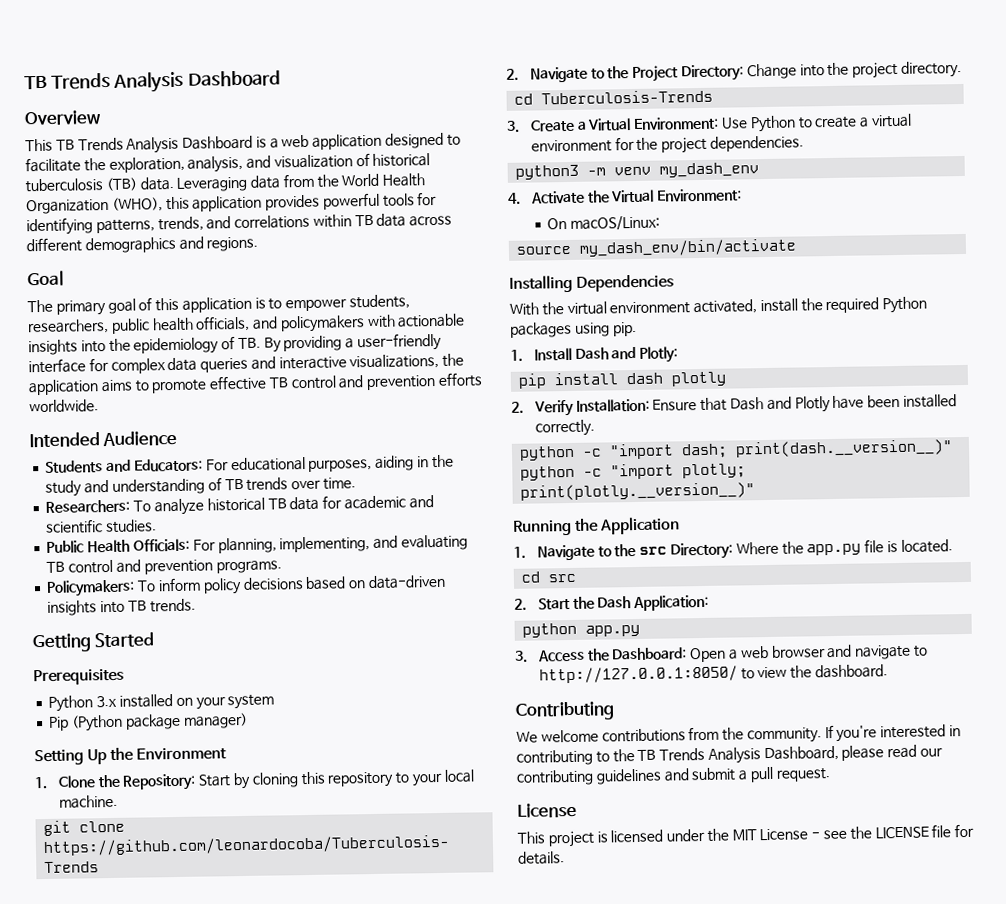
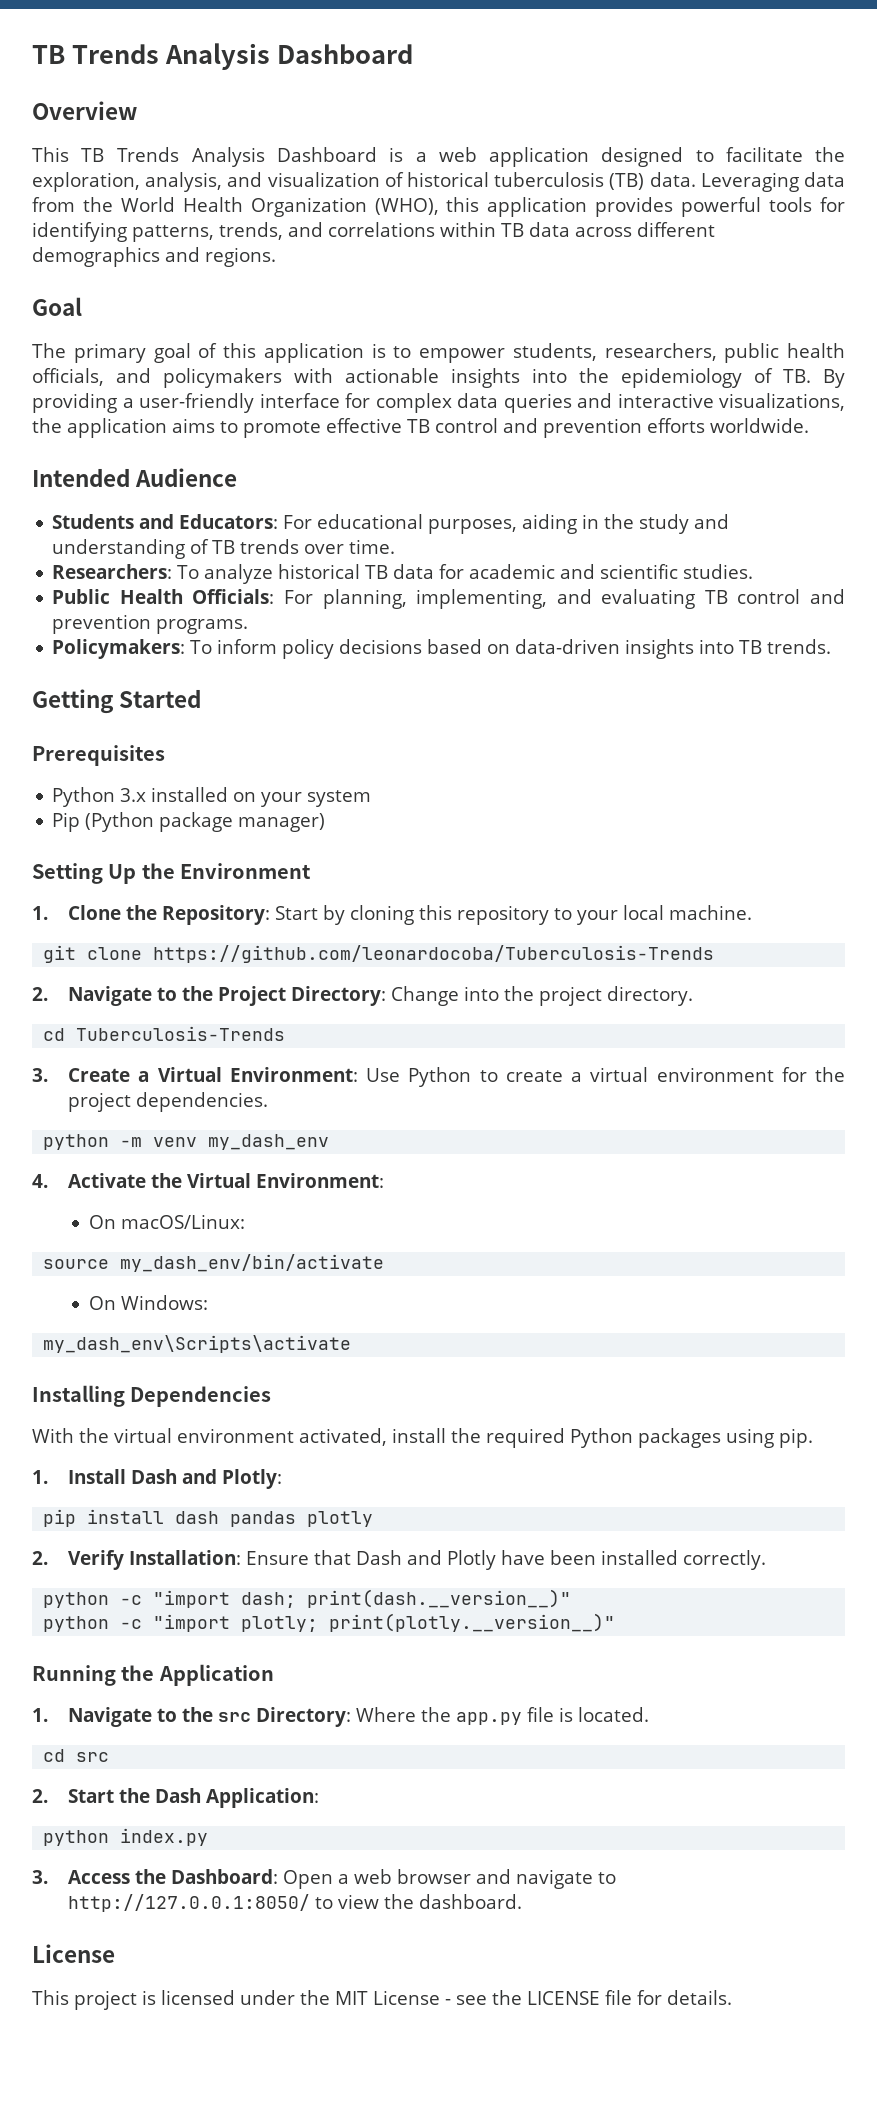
- python3 -m venv my_dash_env
+ python -m venv my_dash_env
+ On Windows:
+ my_dash_env\Scripts\activate
- pip install dash plotly
+ pip install dash pandas plotly
- python app.py
+ python index.py
- Contributing
- We welcome contributions from the community. If you're interested in contributing to the TB Trends Analysis Dashboard, please read our contributing guidelines and submit a pull request.

